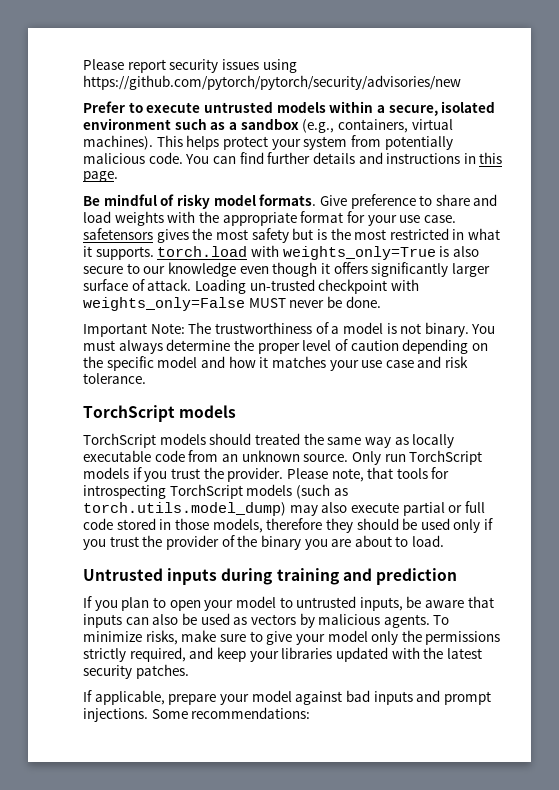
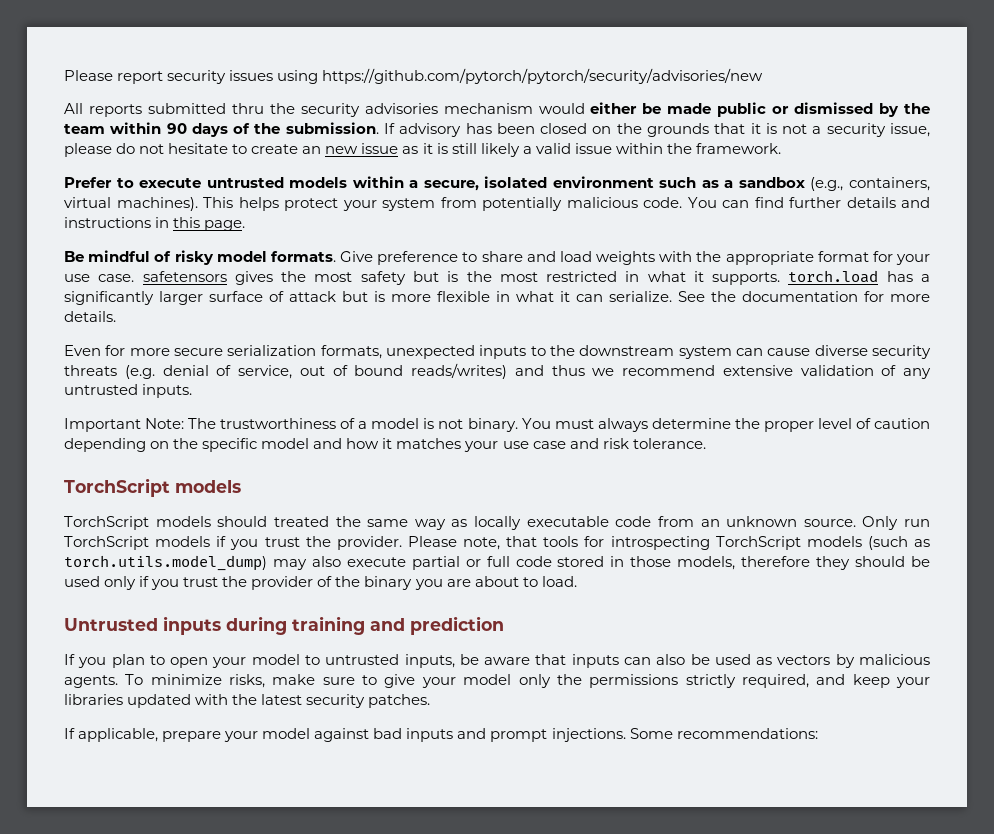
+ All reports submitted thru the security advisories mechanism would either be made public or dismissed by the team within 90 days of the submission. If advisory has been closed on the grounds that it is not a security issue, please do not hesitate to create an new issue as it is still likely a valid issue within the framework.
- Give preference to share and load weights with the appropriate format for your use case. safetensors gives the most safety but is the most restricted in what it supports. torch.load with weights_only=True is also secure to our knowledge even though it offers significantly larger surface of attack. Loading un-trusted checkpoint with weights_only=False MUST never be done.
+ Give preference to share and load weights with the appropriate format for your use case. safetensors gives the most safety but is the most restricted in what it supports. torch.load has a significantly larger surface of attack but is more flexible in what it can serialize. See the documentation for more details.
+ Even for more secure serialization formats, unexpected inputs to the downstream system can cause diverse security threats (e.g. denial of service, out of bound reads/writes) and thus we recommend extensive validation of any untrusted inputs.

